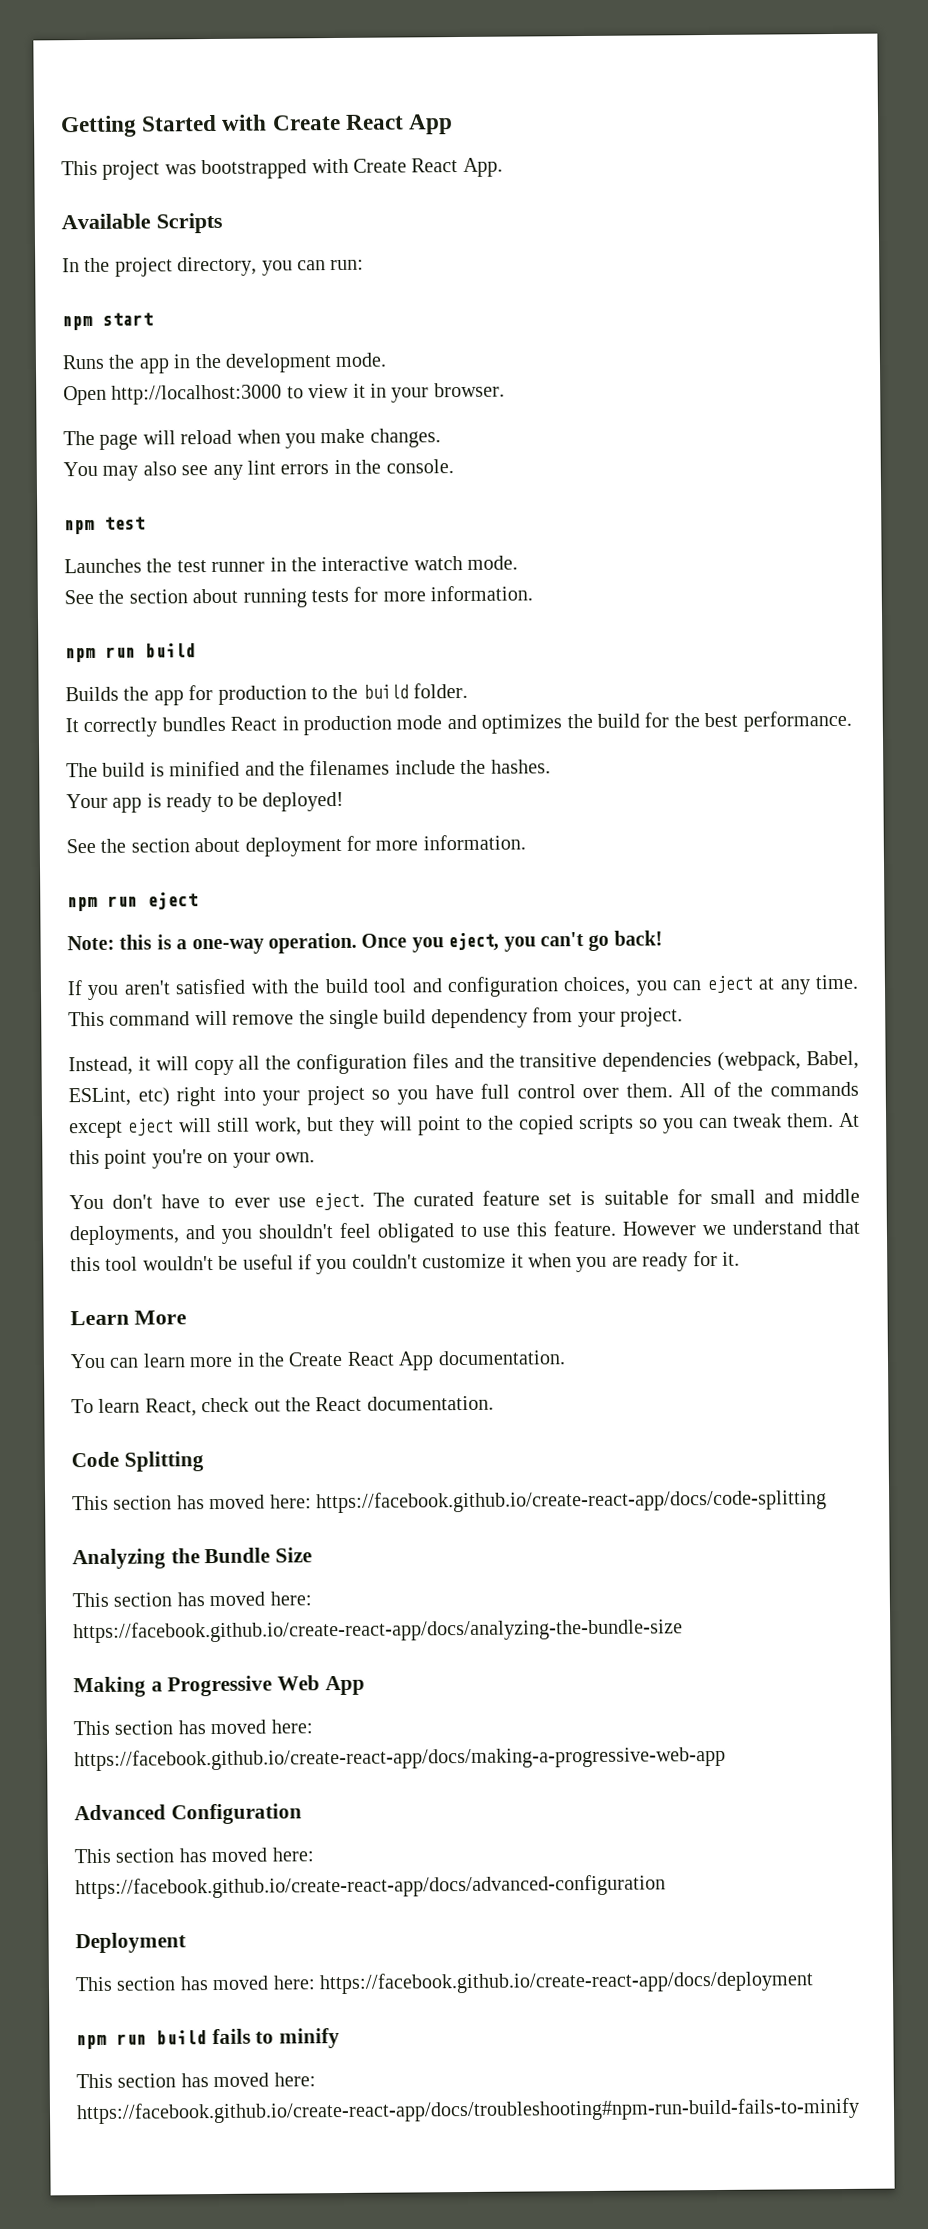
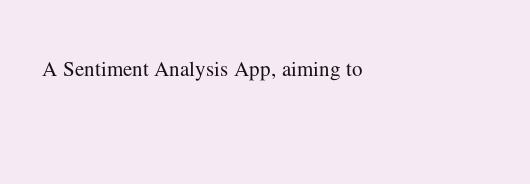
- Getting Started with Create React App
- This project was bootstrapped with Create React App.
- Available Scripts
- In the project directory, you can run:
- npm start
- Runs the app in the development mode.
- Open http://localhost:3000 to view it in your browser.
- The page will reload when you make changes.
- You may also see any lint errors in the console.
- npm test
- Launches the test runner in the interactive watch mode.
- See the section about running tests for more information.
- npm run build
- Builds the app for production to the build folder.
- It correctly bundles React in production mode and optimizes the build for the best performance.
- The build is minified and the filenames include the hashes.
- Your app is ready to be deployed!
- See the section about deployment for more information.
- npm run eject
- Note: this is a one-way operation. Once you eject, you can't go back!
- If you aren't satisfied with the build tool and configuration choices, you can eject at any time. This command will remove the single build dependency from your project.
- Instead, it will copy all the configuration files and the transitive dependencies (webpack, Babel, ESLint, etc) right into your project so you have full control over them. All of the commands except eject will still work, but they will point to the copied scripts so you can tweak them. At this point you're on your own.
- You don't have to ever use eject. The curated feature set is suitable for small and middle deployments, and you shouldn't feel obligated to use this feature. However we understand that this tool wouldn't be useful if you couldn't customize it when you are ready for it.
- Learn More
- You can learn more in the Create React App documentation.
- To learn React, check out the React documentation.
- Code Splitting
- This section has moved here: https://facebook.github.io/create-react-app/docs/code-splitting
- Analyzing the Bundle Size
- This section has moved here: https://facebook.github.io/create-react-app/docs/analyzing-the-bundle-size
- Making a Progressive Web App
- This section has moved here: https://facebook.github.io/create-react-app/docs/making-a-progressive-web-app
- Advanced Configuration
- This section has moved here: https://facebook.github.io/create-react-app/docs/advanced-configuration
- Deployment
- This section has moved here: https://facebook.github.io/create-react-app/docs/deployment
- npm run build fails to minify
- This section has moved here: https://facebook.github.io/create-react-app/docs/troubleshooting#npm-run-build-fails-to-minify
+ A Sentiment Analysis App, aiming to

